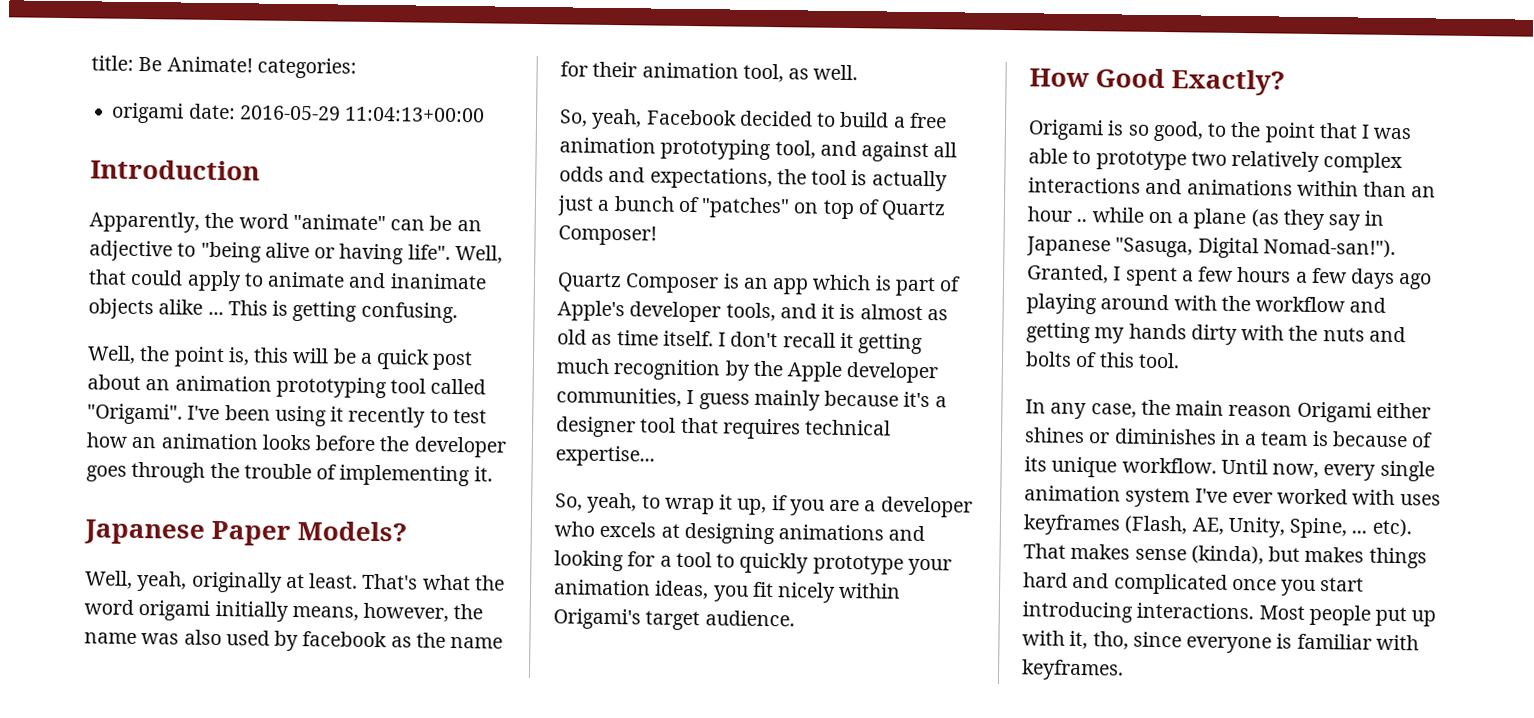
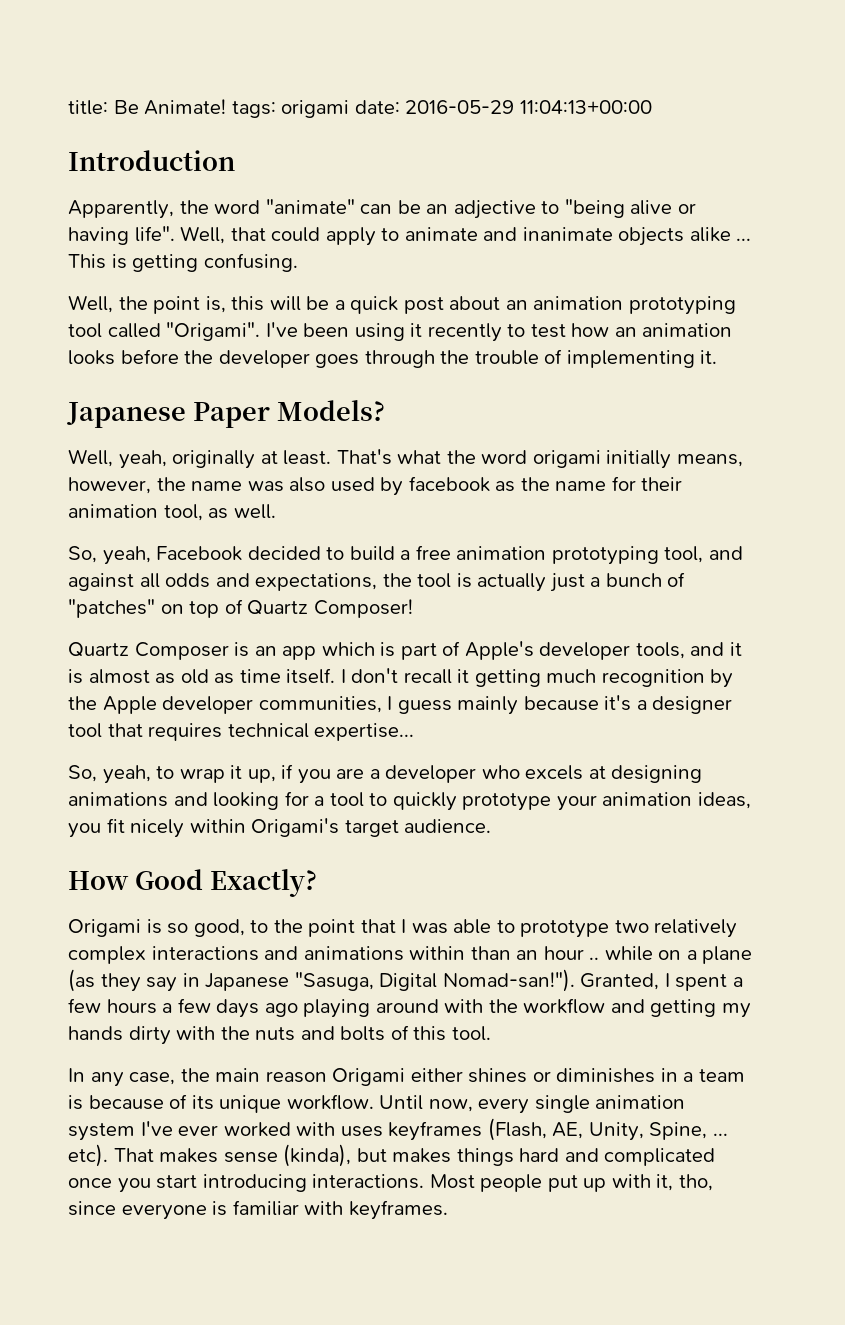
- title: Be Animate! categories:
- origami date: 2016-05-29 11:04:13+00:00
+ title: Be Animate! tags: origami date: 2016-05-29 11:04:13+00:00

